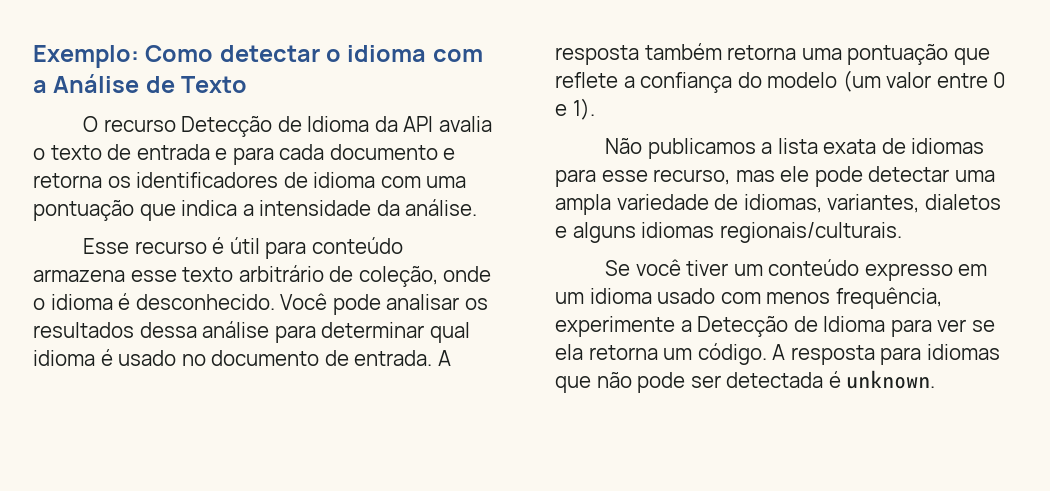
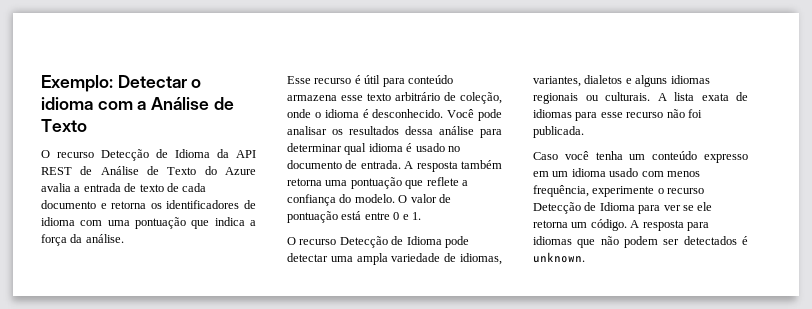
- Exemplo: Como detectar o idioma com a Análise de Texto
+ Exemplo: Detectar o idioma com a Análise de Texto
- O recurso Detecção de Idioma da API avalia o texto de entrada e para cada documento e retorna os identificadores de idioma com uma pontuação que indica a intensidade da análise.
+ O recurso Detecção de Idioma da API REST de Análise de Texto do Azure avalia a entrada de texto de cada documento e retorna os identificadores de idioma com uma pontuação que indica a força da análise.
- A resposta também retorna uma pontuação que reflete a confiança do modelo (um valor entre 0 e 1).
- Não publicamos a lista exata de idiomas para esse recurso, mas ele pode detectar uma ampla variedade de idiomas, variantes, dialetos e alguns idiomas regionais/culturais.
- Se você tiver um conteúdo expresso em um idioma usado com menos frequência, experimente a Detecção de Idioma para ver se ela retorna um código.
+ A resposta também retorna uma pontuação que reflete a confiança do modelo. O valor de pontuação está entre 0 e 1.
+ O recurso Detecção de Idioma pode detectar uma ampla variedade de idiomas, variantes, dialetos e alguns idiomas regionais ou culturais. A lista exata de idiomas para esse recurso não foi publicada.
+ Caso você tenha um conteúdo expresso em um idioma usado com menos frequência, experimente o recurso Detecção de Idioma para ver se ele retorna um código.
- A resposta para idiomas que não pode ser detectada é unknown.
+ A resposta para idiomas que não podem ser detectados é unknown.

